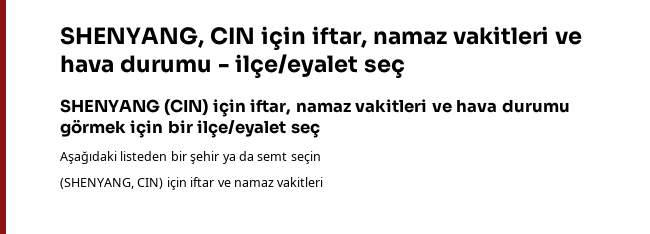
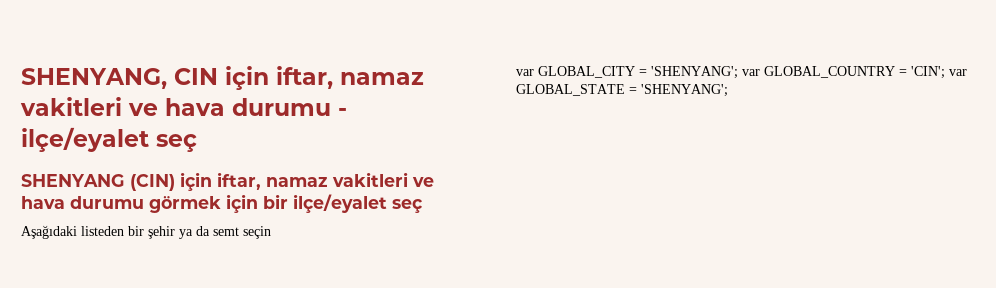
- (SHENYANG, CIN) için iftar ve namaz vakitleri
+ var GLOBAL_CITY = 'SHENYANG'; var GLOBAL_COUNTRY = 'CIN'; var GLOBAL_STATE = 'SHENYANG';

